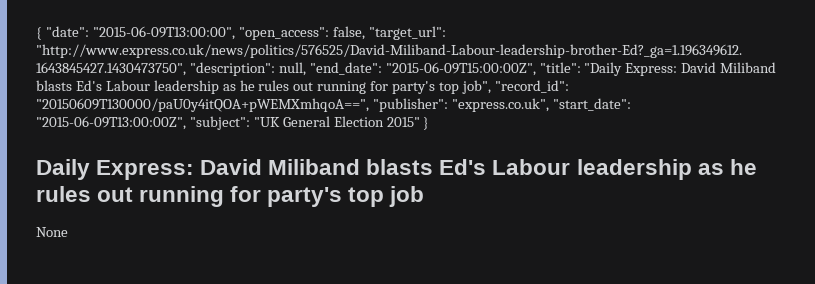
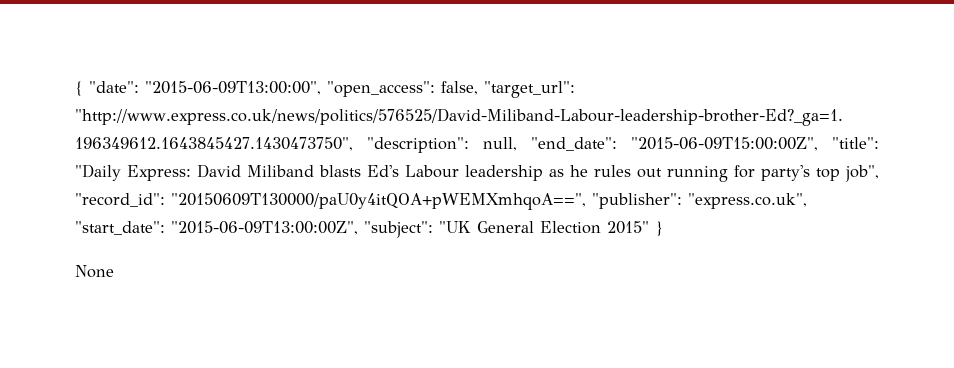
- Daily Express: David Miliband blasts Ed's Labour leadership as he rules out running for party's top job

